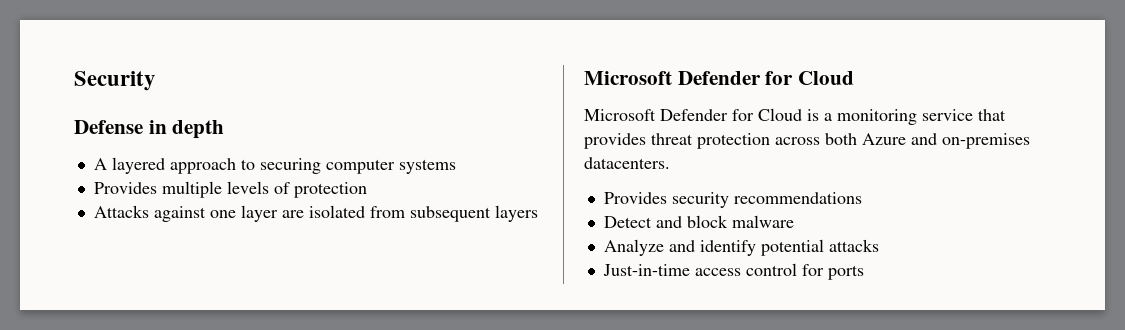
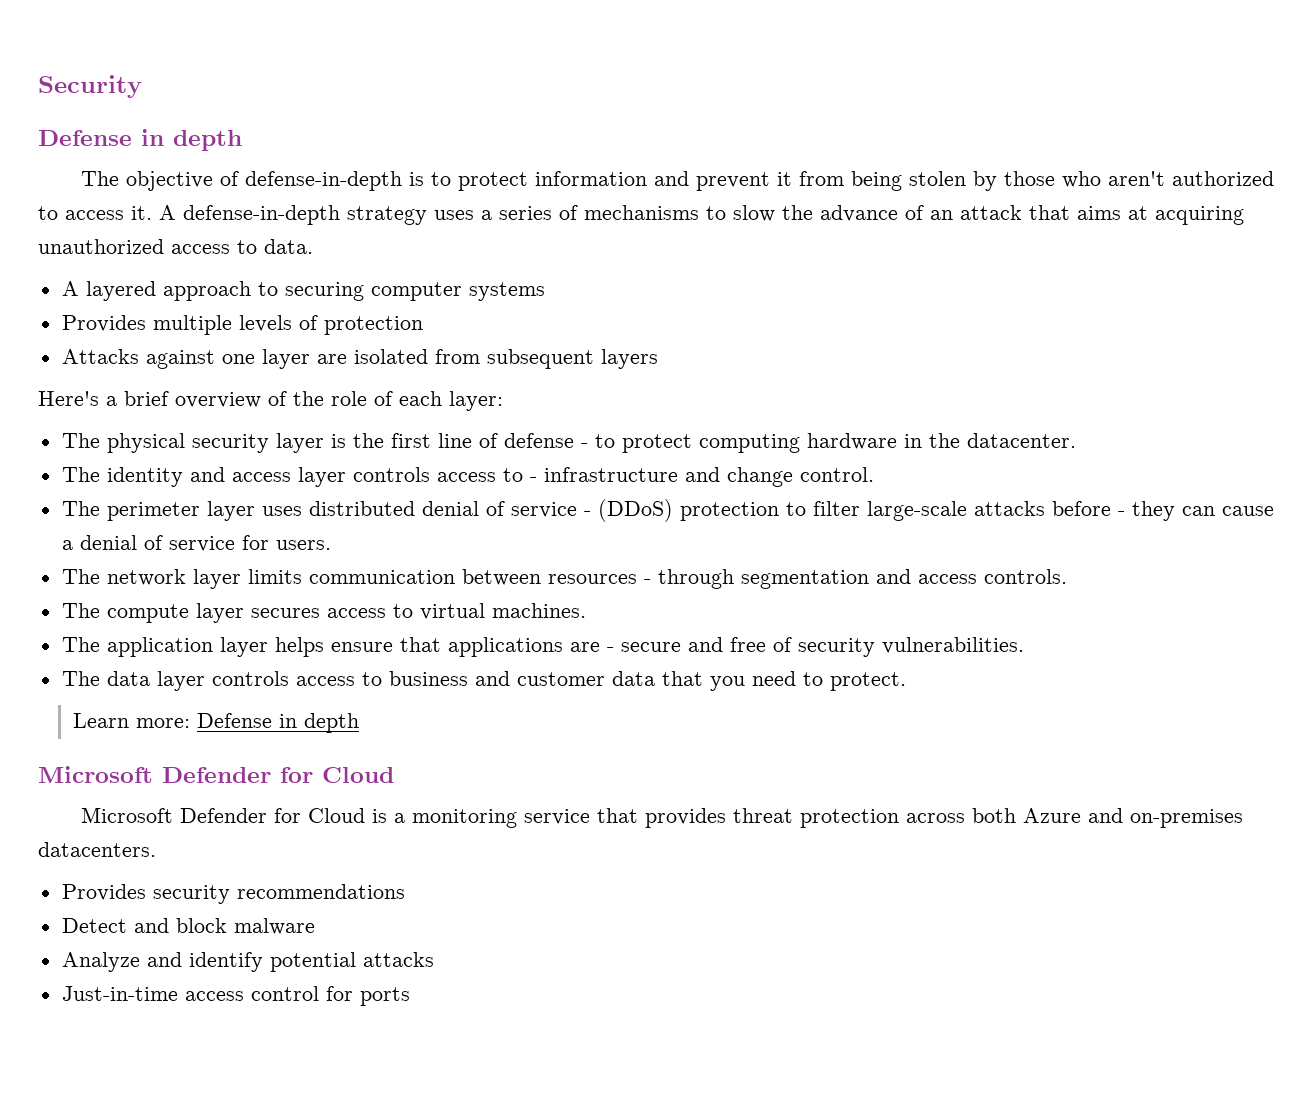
+ The objective of defense-in-depth is to protect information and prevent it from being stolen by those who aren't authorized to access it. A defense-in-depth strategy uses a series of mechanisms to slow the advance of an attack that aims at acquiring unauthorized access to data.
+ Here's a brief overview of the role of each layer:
+ The physical security layer is the first line of defense - to protect computing hardware in the datacenter.
+ The identity and access layer controls access to - infrastructure and change control.
+ The perimeter layer uses distributed denial of service - (DDoS) protection to filter large-scale attacks before - they can cause a denial of service for users.
+ The network layer limits communication between resources - through segmentation and access controls.
+ The compute layer secures access to virtual machines.
+ The application layer helps ensure that applications are - secure and free of security vulnerabilities.
+ The data layer controls access to business and customer data that you need to protect.
+ Learn more: Defense in depth

